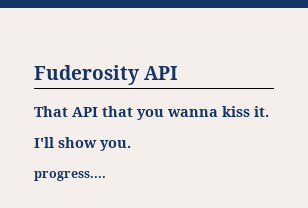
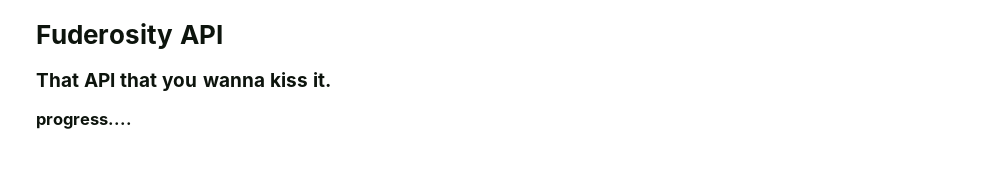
- I'll show you.

